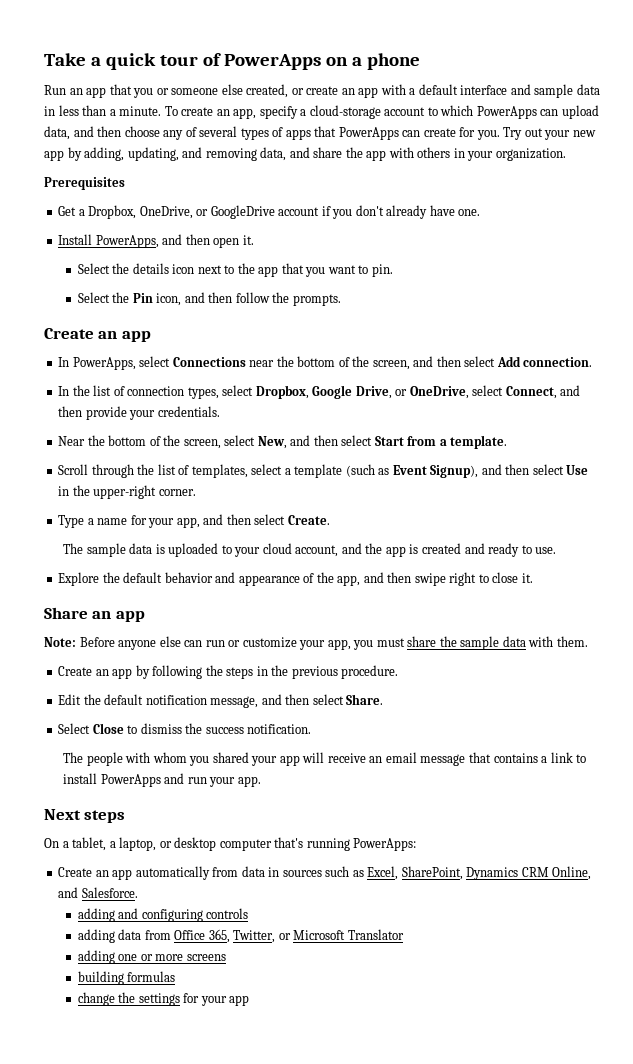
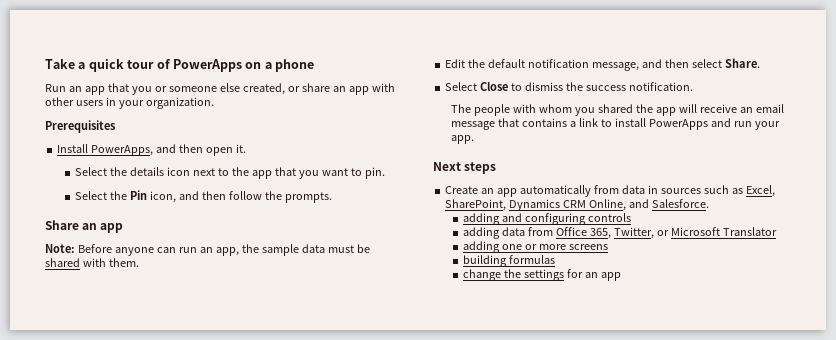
- Run an app that you or someone else created, or create an app with a default interface and sample data in less than a minute. To create an app, specify a cloud-storage account to which PowerApps can upload data, and then choose any of several types of apps that PowerApps can create for you. Try out your new app by adding, updating, and removing data, and share the app with others in your organization.
+ Run an app that you or someone else created, or share an app with other users in your organization.
  Prerequisites
- Get a Dropbox, OneDrive, or GoogleDrive account if you don't already have one.
  Select the Pin icon, and then follow the prompts.
- Create an app
- In PowerApps, select Connections near the bottom of the screen, and then select Add connection.
- In the list of connection types, select Dropbox, Google Drive, or OneDrive, select Connect, and then provide your credentials.
- Near the bottom of the screen, select New, and then select Start from a template.
- Scroll through the list of templates, select a template (such as Event Signup), and then select Use in the upper-right corner.
- Type a name for your app, and then select Create.
- The sample data is uploaded to your cloud account, and the app is created and ready to use.
- Explore the default behavior and appearance of the app, and then swipe right to close it.
- Note: Before anyone else can run or customize your app, you must share the sample data with them.
- Create an app by following the steps in the previous procedure.
+ Note: Before anyone can run an app, the sample data must be shared with them.
- The people with whom you shared your app will receive an email message that contains a link to install PowerApps and run your app.
+ The people with whom you shared the app will receive an email message that contains a link to install PowerApps and run your app.
- On a tablet, a laptop, or desktop computer that's running PowerApps:
- change the settings for your app
+ change the settings for an app

